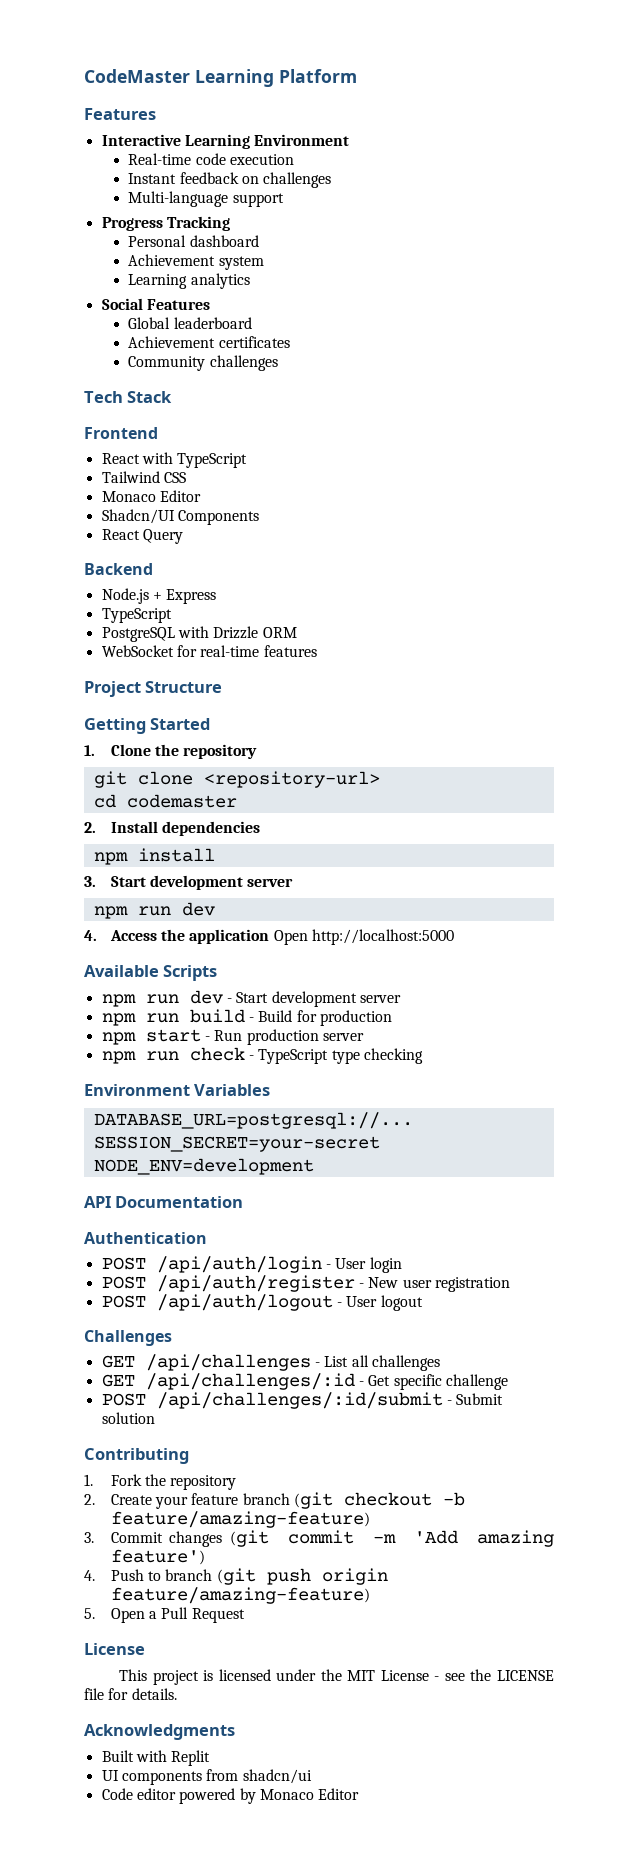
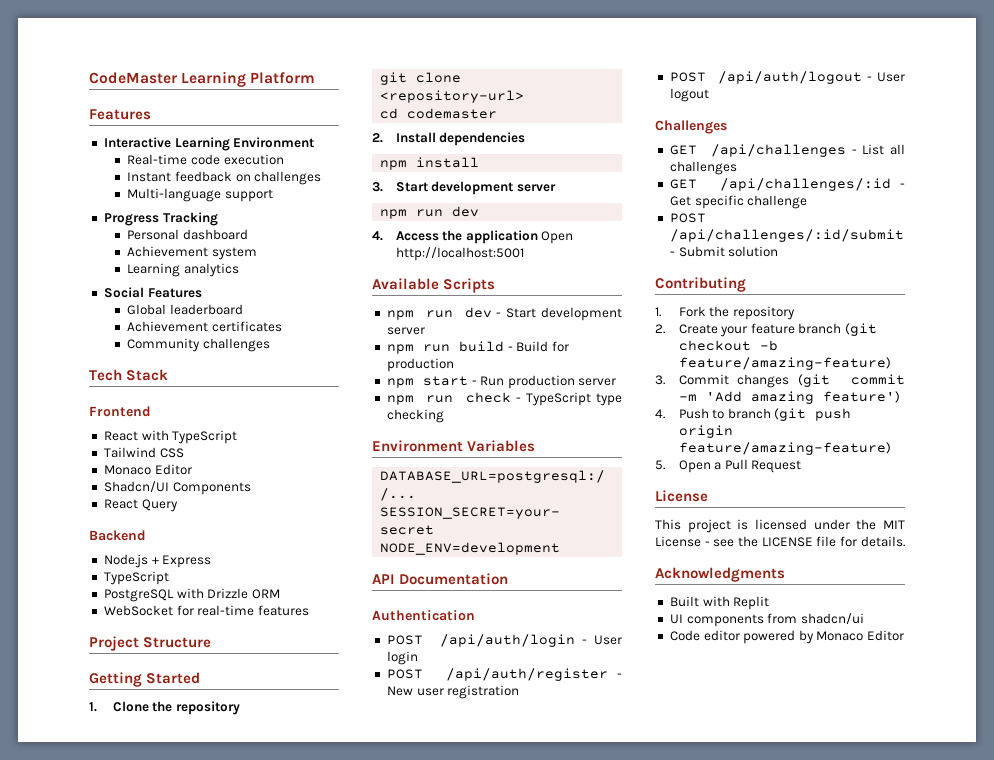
- 4. Access the application Open http://localhost:5000
+ 4. Access the application Open http://localhost:5001

